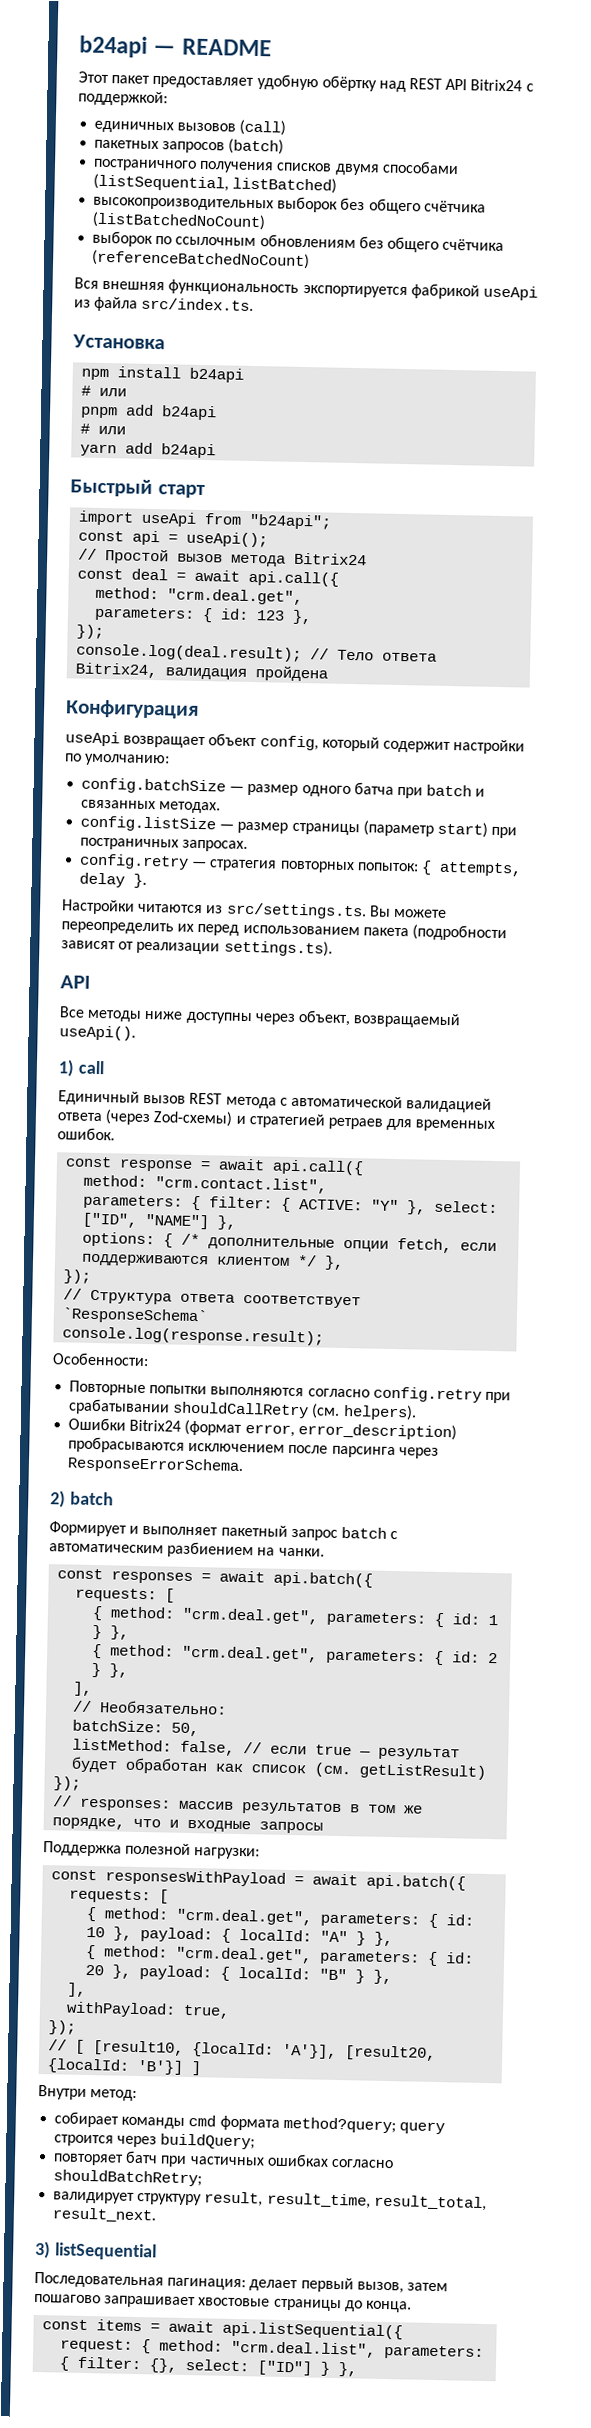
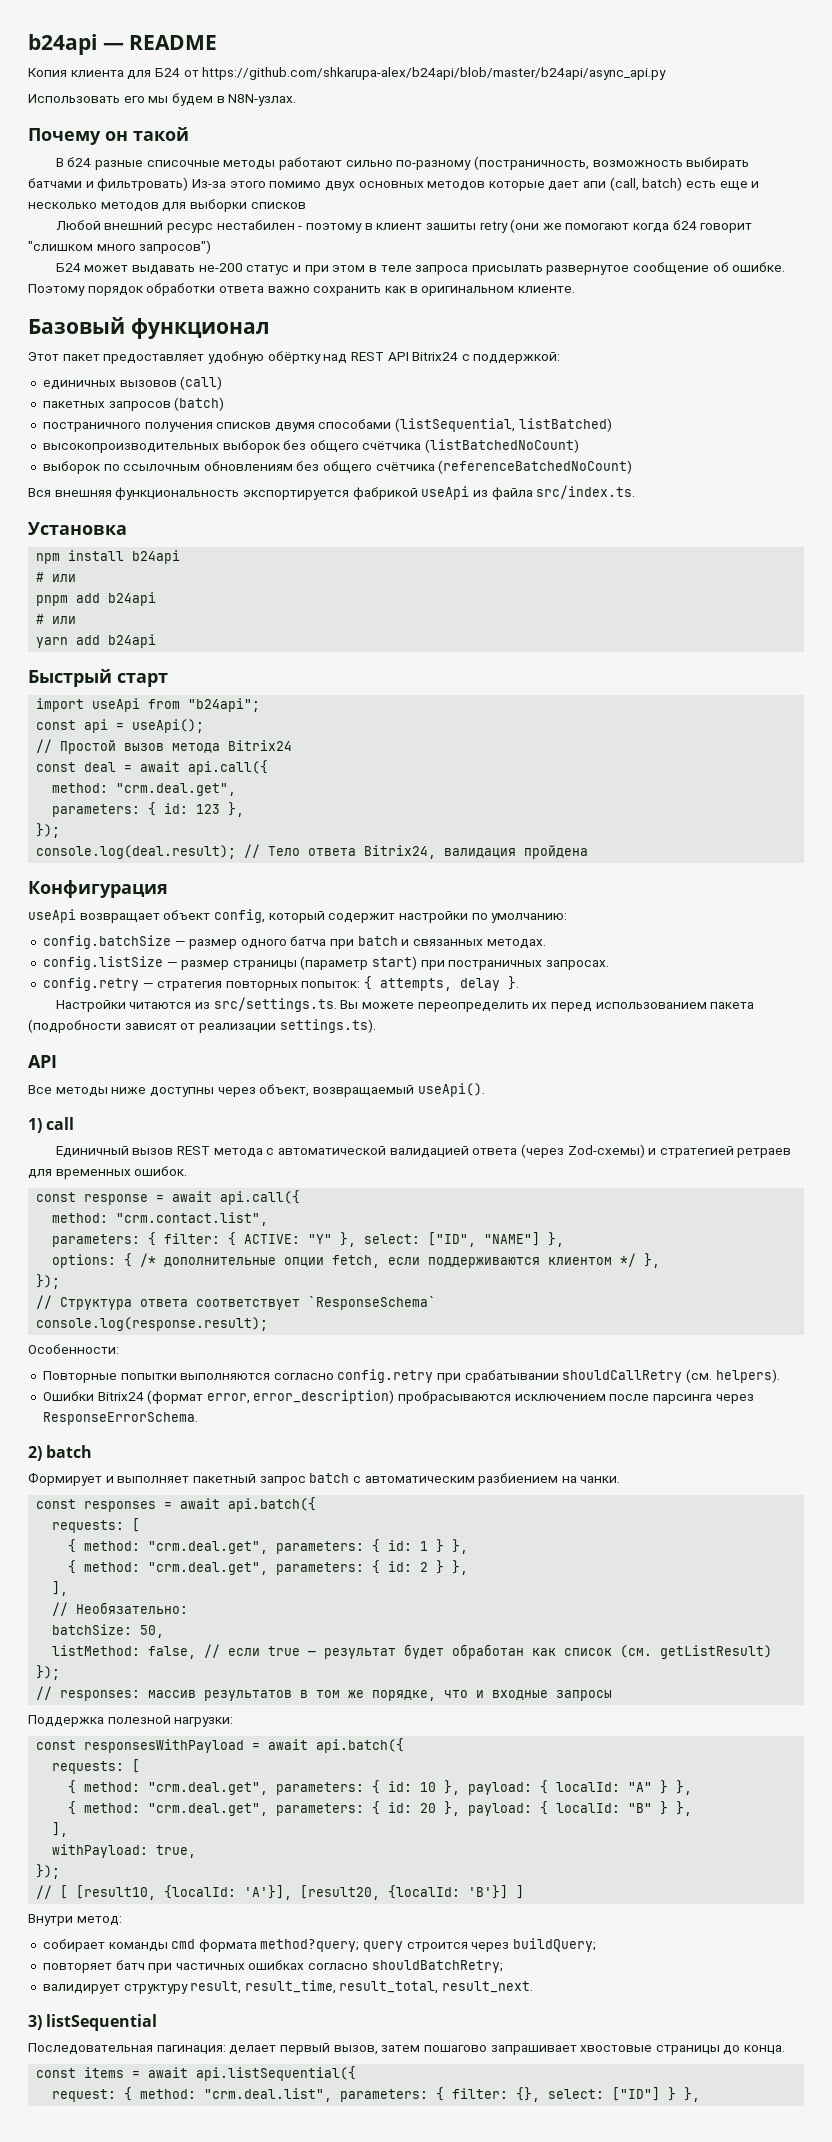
+ Копия клиента для Б24 от https://github.com/shkarupa-alex/b24api/blob/master/b24api/async_api.py
+ Использовать его мы будем в N8N-узлах.
+ Почему он такой
+ В б24 разные списочные методы работают сильно по-разному (постраничность, возможность выбирать батчами и фильтровать) Из-за этого помимо двух основных методов которые дает апи (call, batch) есть еще и несколько методов для выборки списков
+ Любой внешний ресурс нестабилен - поэтому в клиент зашиты retry (они же помогают когда б24 говорит "слишком много запросов")
+ Б24 может выдавать не-200 статус и при этом в теле запроса присылать развернутое сообщение об ошибке. Поэтому порядок обработки ответа важно сохранить как в оригинальном клиенте.
+ Базовый функционал

